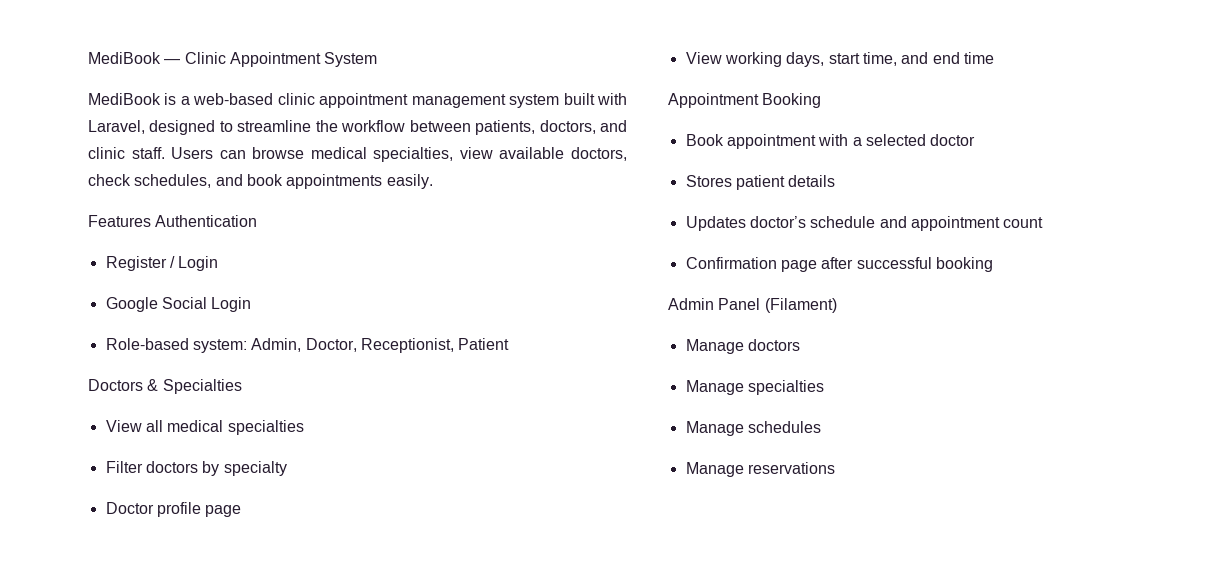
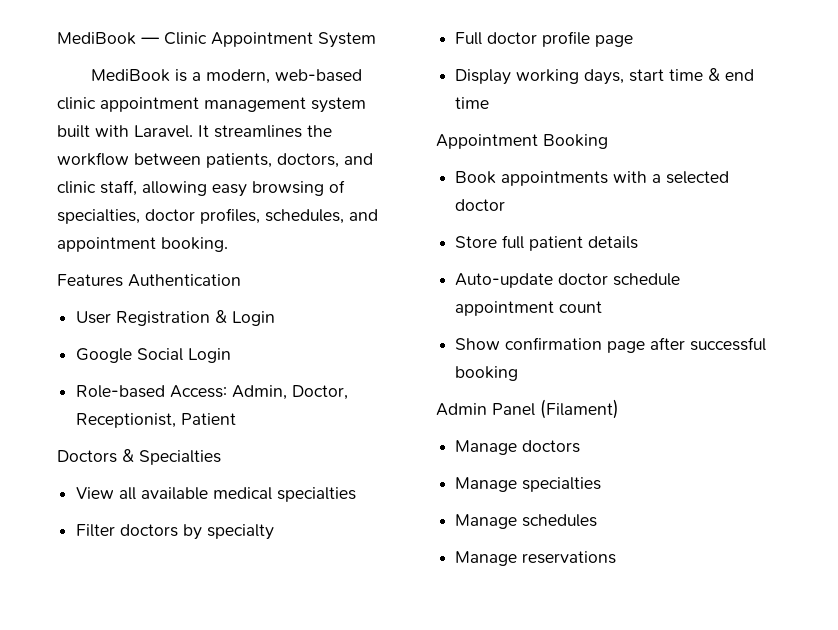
- MediBook is a web-based clinic appointment management system built with Laravel, designed to streamline the workflow between patients, doctors, and clinic staff. Users can browse medical specialties, view available doctors, check schedules, and book appointments easily.
+ MediBook is a modern, web-based clinic appointment management system built with Laravel. It streamlines the workflow between patients, doctors, and clinic staff, allowing easy browsing of specialties, doctor profiles, schedules, and appointment booking.
- Register / Login
+ User Registration & Login
- Role-based system: Admin, Doctor, Receptionist, Patient
+ Role-based Access: Admin, Doctor, Receptionist, Patient
- View all medical specialties
+ View all available medical specialties
- Doctor profile page
+ Full doctor profile page
- View working days, start time, and end time
+ Display working days, start time & end time
- Book appointment with a selected doctor
+ Book appointments with a selected doctor
- Stores patient details
+ Store full patient details
- Updates doctor’s schedule and appointment count
+ Auto-update doctor schedule appointment count
- Confirmation page after successful booking
+ Show confirmation page after successful booking

